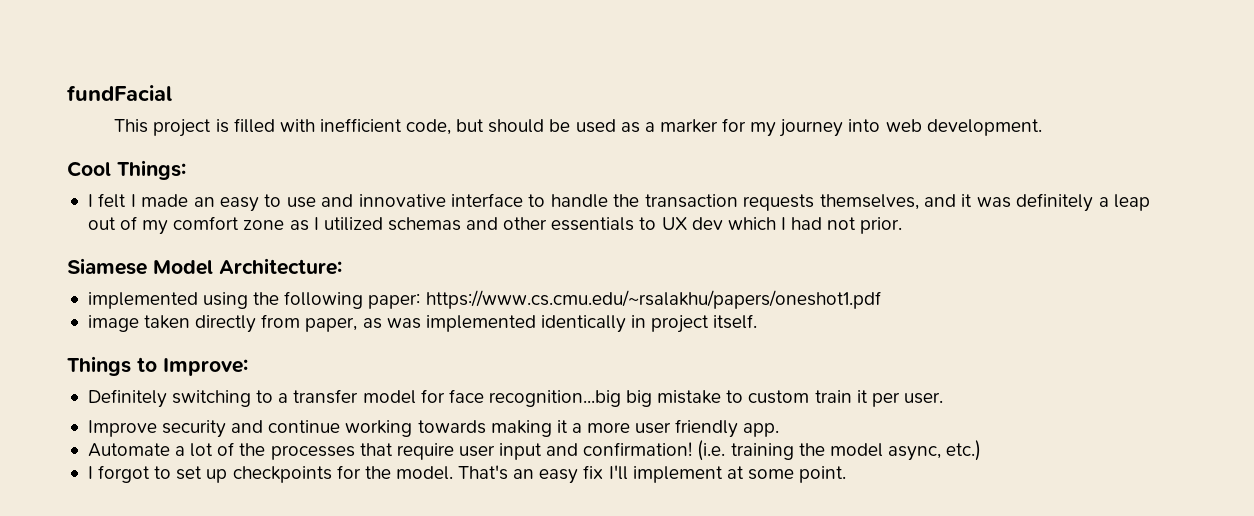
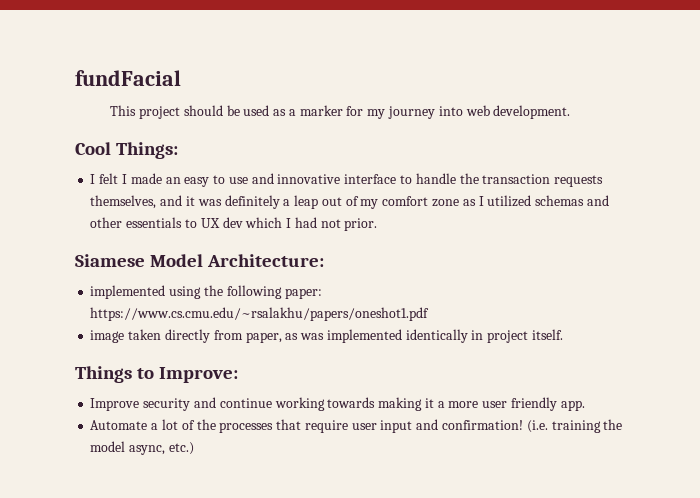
- This project is filled with inefficient code, but should be used as a marker for my journey into web development.
+ This project should be used as a marker for my journey into web development.
- Definitely switching to a transfer model for face recognition...big big mistake to custom train it per user.
- I forgot to set up checkpoints for the model. That's an easy fix I'll implement at some point.

